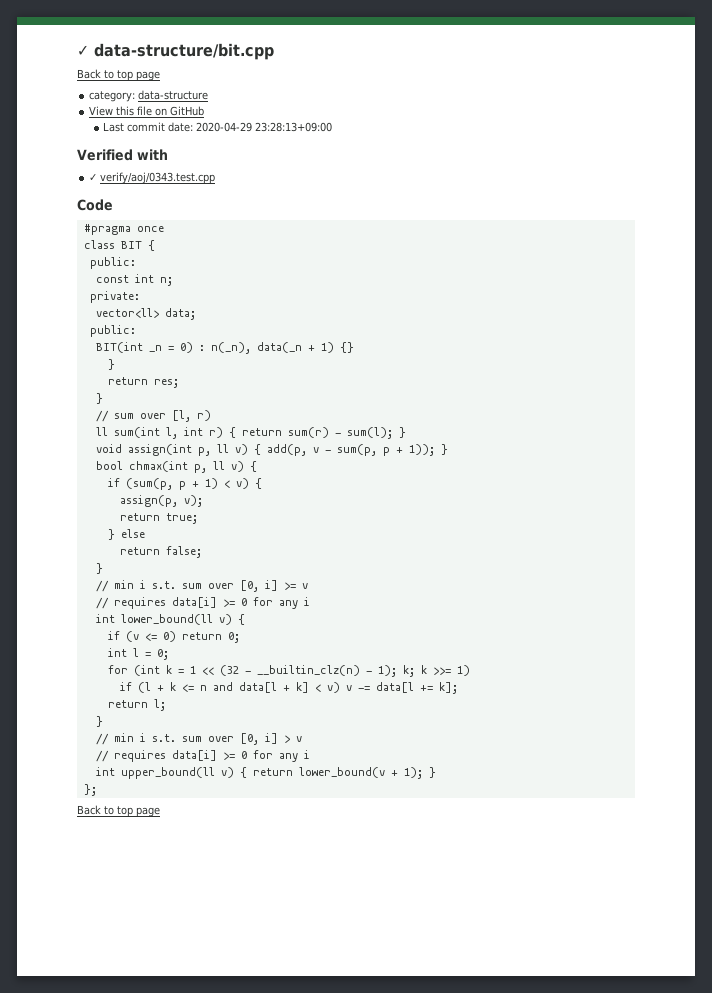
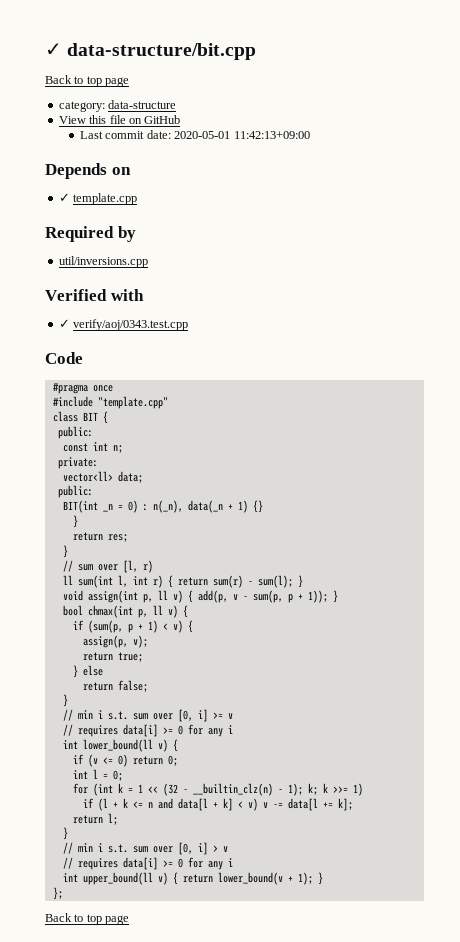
- Last commit date: 2020-04-29 23:28:13+09:00
+ Last commit date: 2020-05-01 11:42:13+09:00
+ Depends on
+ ✓ template.cpp
+ Required by
+ util/inversions.cpp
+ #include "template.cpp"

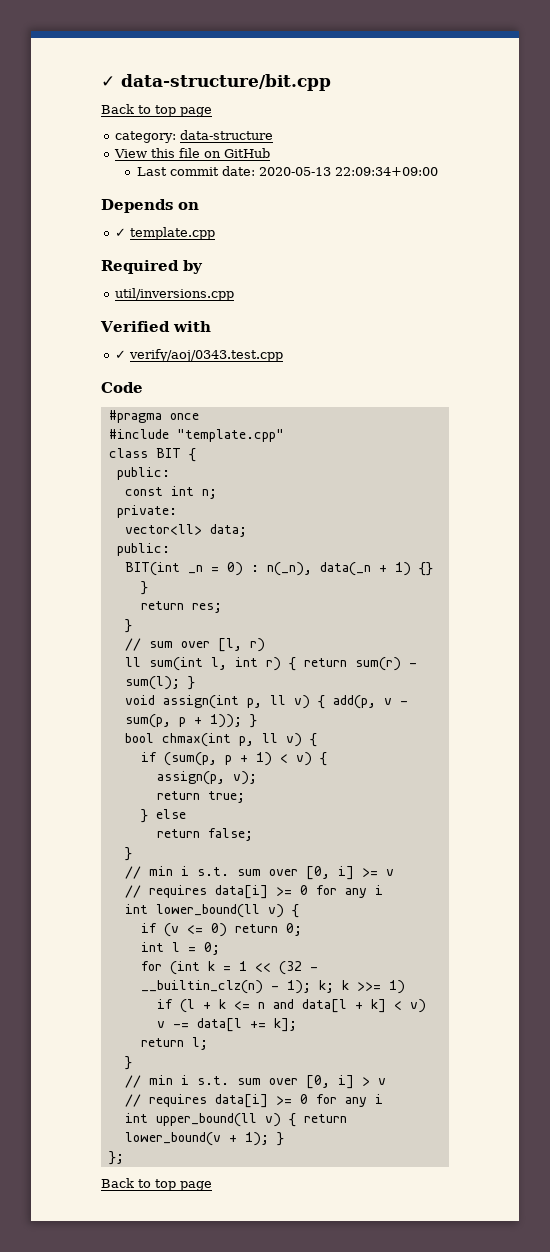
- Last commit date: 2020-05-01 11:42:13+09:00
+ Last commit date: 2020-05-13 22:09:34+09:00

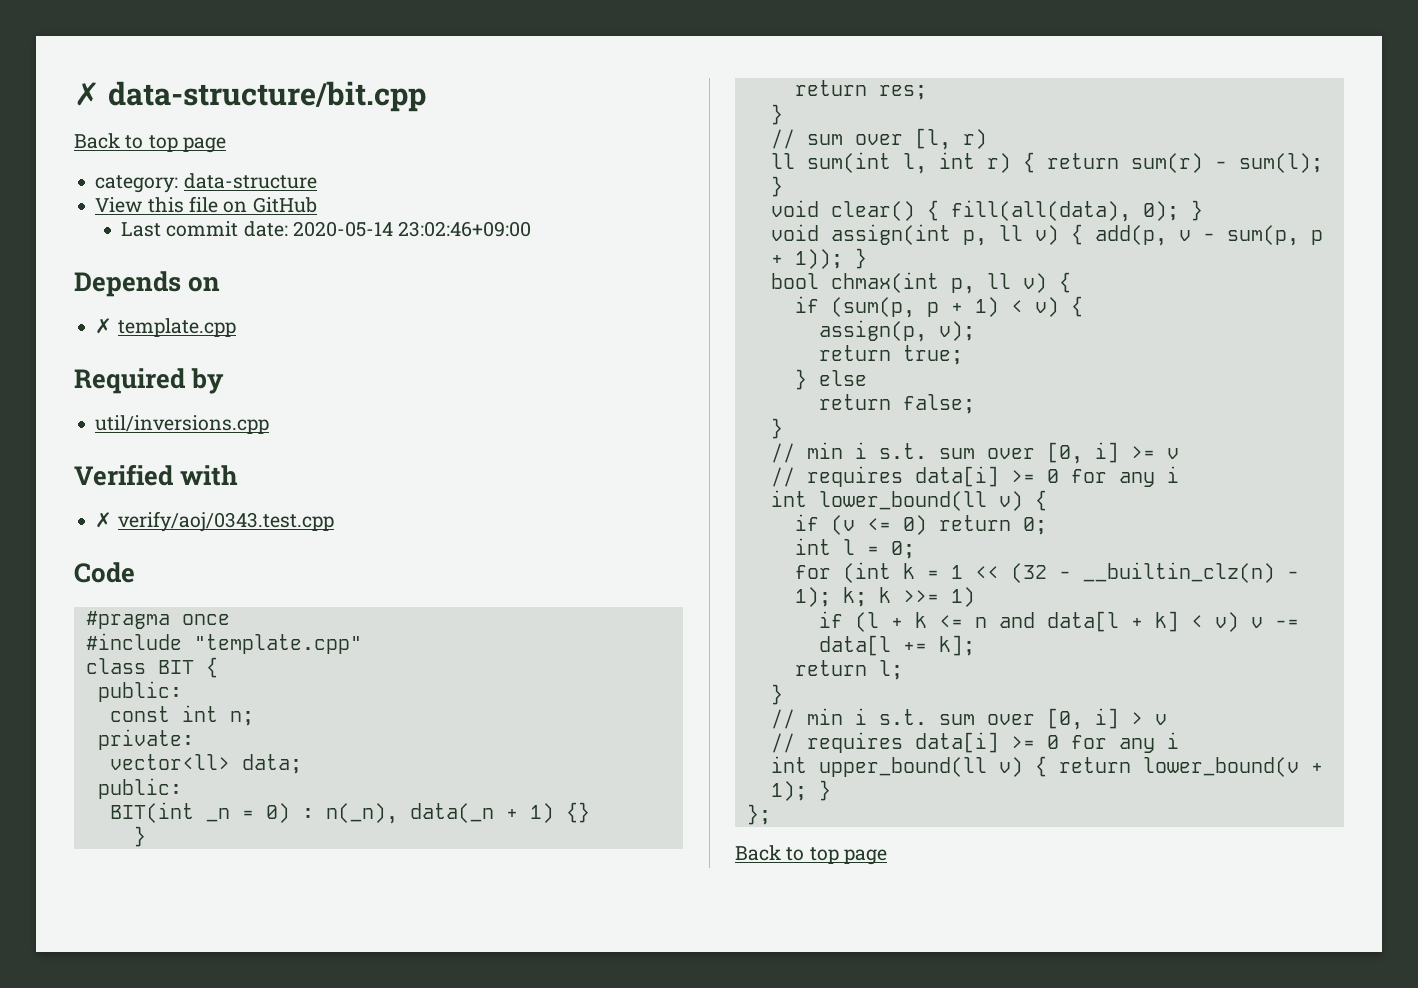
- ✓ data-structure/bit.cpp
+ ✗ data-structure/bit.cpp
- Last commit date: 2020-05-13 22:09:34+09:00
+ Last commit date: 2020-05-14 23:02:46+09:00
- ✓ template.cpp
+ ✗ template.cpp
- ✓ verify/aoj/0343.test.cpp
+ ✗ verify/aoj/0343.test.cpp
+ void clear() { fill(all(data), 0); }

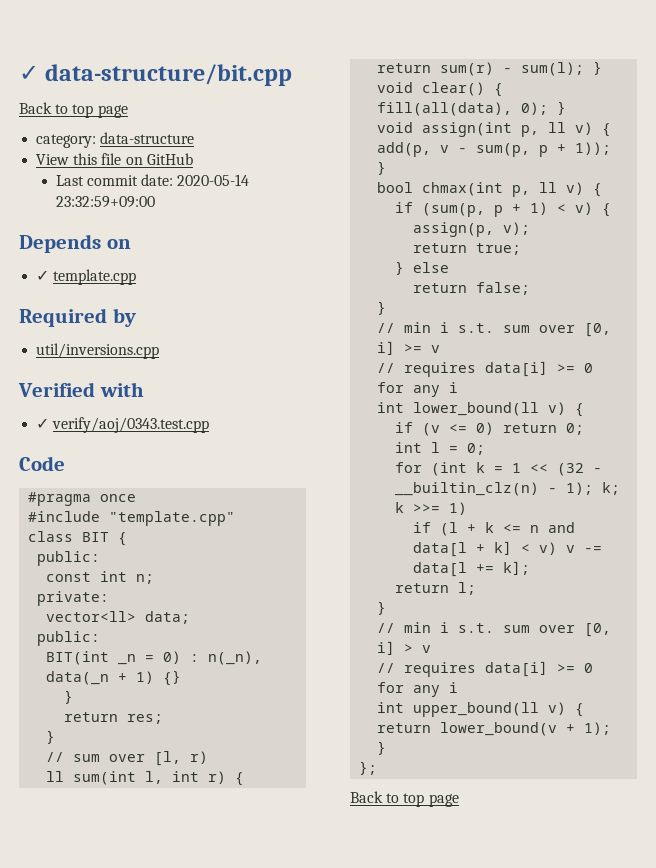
- ✗ data-structure/bit.cpp
+ ✓ data-structure/bit.cpp
- Last commit date: 2020-05-14 23:02:46+09:00
+ Last commit date: 2020-05-14 23:32:59+09:00
- ✗ template.cpp
+ ✓ template.cpp
- ✗ verify/aoj/0343.test.cpp
+ ✓ verify/aoj/0343.test.cpp

